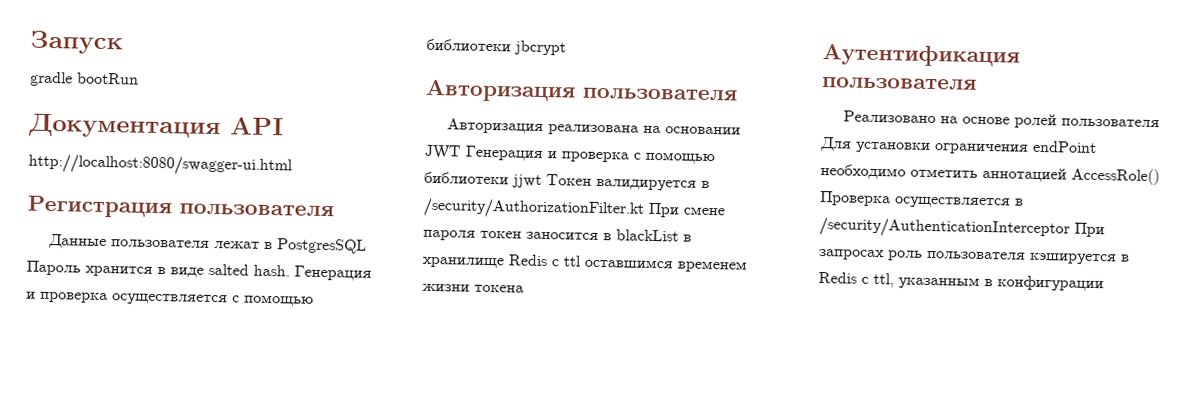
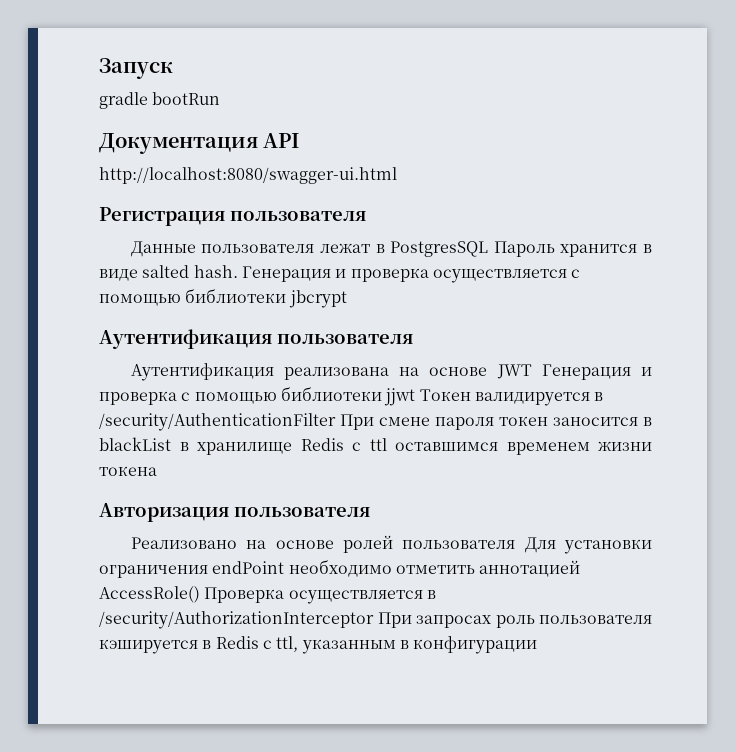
- Авторизация пользователя
- Авторизация реализована на основании JWT Генерация и проверка с помощью библиотеки jjwt Токен валидируется в /security/AuthorizationFilter.kt При смене пароля токен заносится в blackList в хранилище Redis c ttl оставшимся временем жизни токена
+ Аутентификация пользователя
+ Аутентификация реализована на основе JWT Генерация и проверка с помощью библиотеки jjwt Токен валидируется в /security/AuthenticationFilter При смене пароля токен заносится в blackList в хранилище Redis c ttl оставшимся временем жизни токена
- Аутентификация пользователя
+ Авторизация пользователя
- Реализовано на основе ролей пользователя Для установки ограничения endPoint необходимо отметить аннотацией AccessRole() Проверка осуществляется в /security/AuthenticationInterceptor При запросах роль пользователя кэшируется в Redis с ttl, указанным в конфигурации
+ Реализовано на основе ролей пользователя Для установки ограничения endPoint необходимо отметить аннотацией AccessRole() Проверка осуществляется в /security/AuthorizationInterceptor При запросах роль пользователя кэшируется в Redis с ttl, указанным в конфигурации

